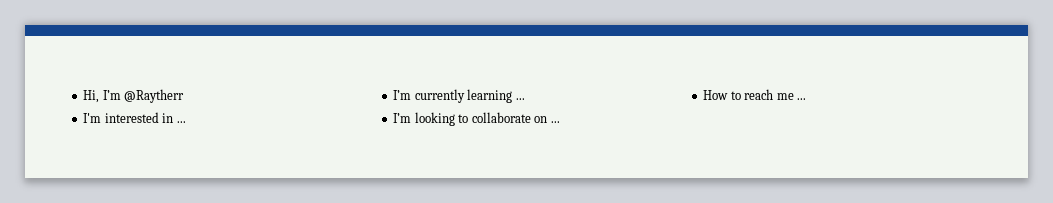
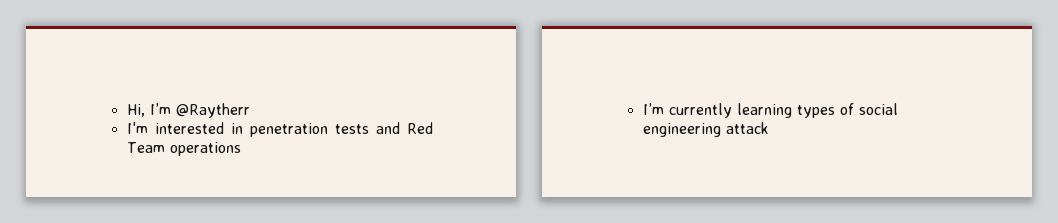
- I'm interested in ...
- I’m currently learning ...
- I’m looking to collaborate on ...
- How to reach me ...
+ I'm interested in penetration tests and Red Team operations
+ I’m currently learning types of social engineering attack

